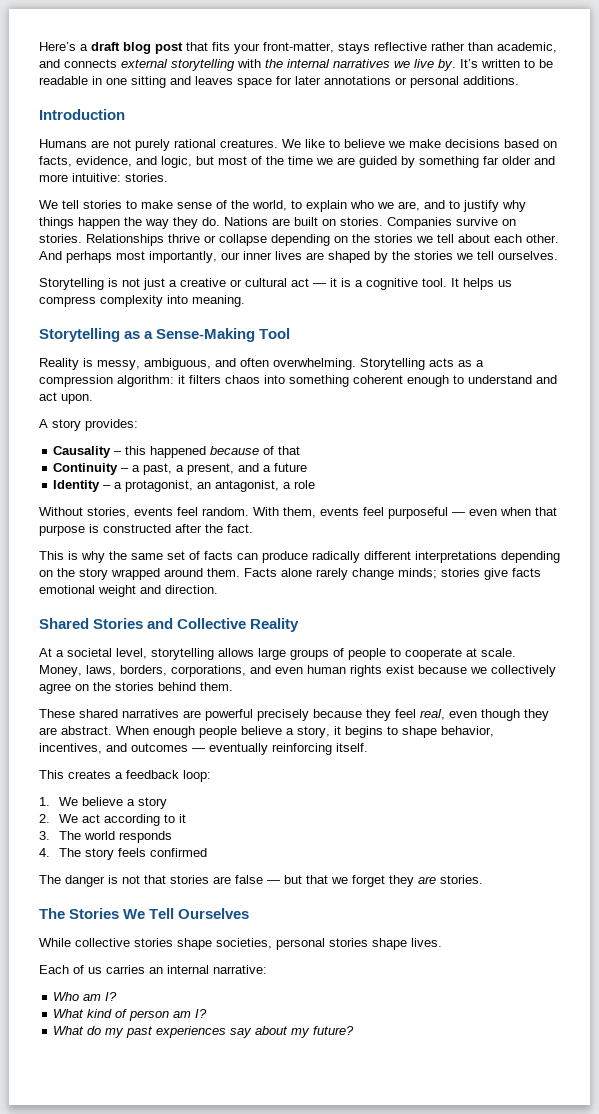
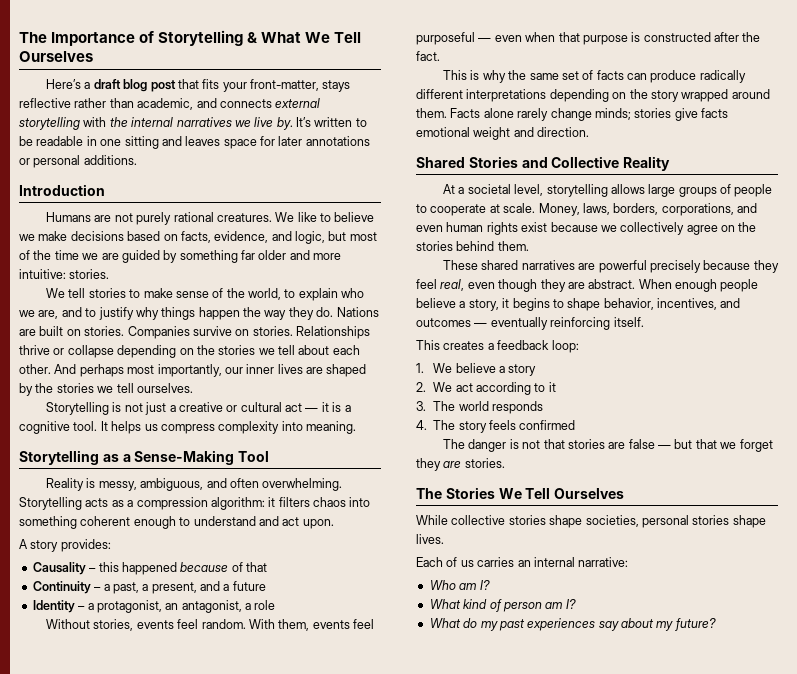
+ The Importance of Storytelling & What We Tell Ourselves

